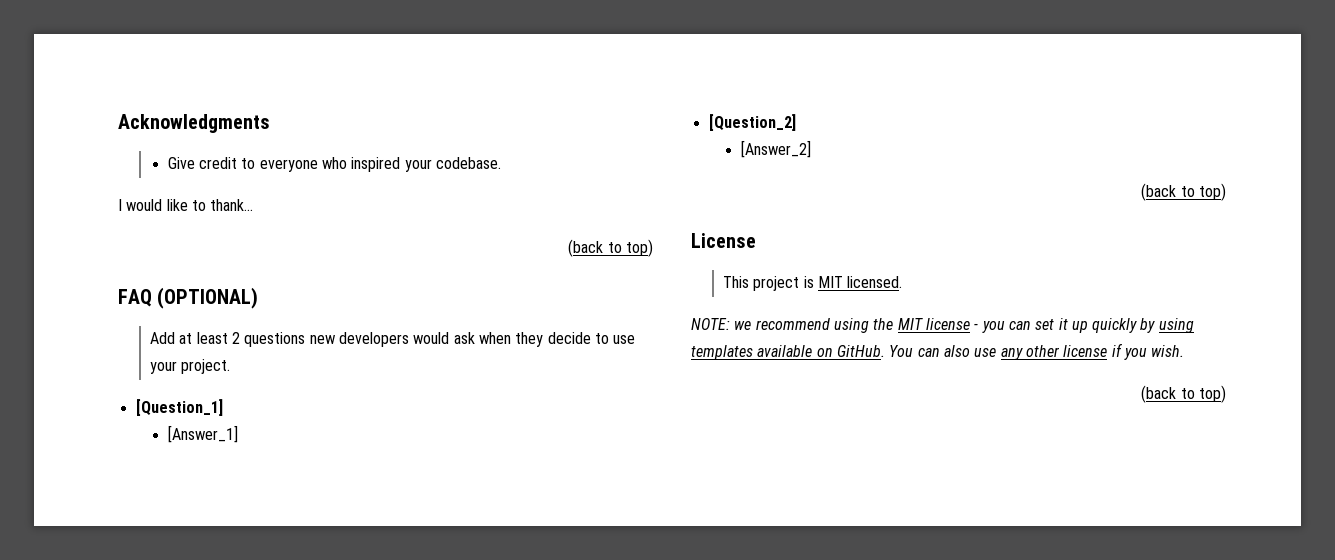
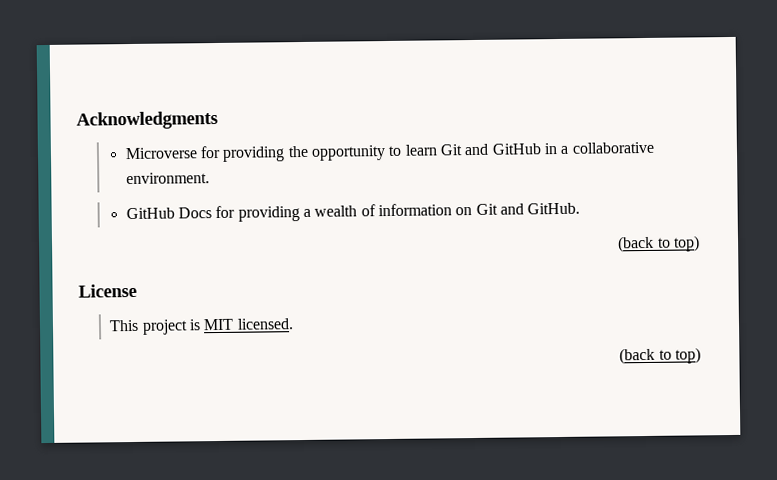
- Give credit to everyone who inspired your codebase.
- I would like to thank...
- (back to top)
- FAQ (OPTIONAL)
- Add at least 2 questions new developers would ask when they decide to use your project.
- [Question_1]
- [Answer_1]
- [Question_2]
- [Answer_2]
+ Microverse for providing the opportunity to learn Git and GitHub in a collaborative environment.
+ GitHub Docs for providing a wealth of information on Git and GitHub.
- NOTE: we recommend using the MIT license - you can set it up quickly by using templates available on GitHub. You can also use any other license if you wish.

